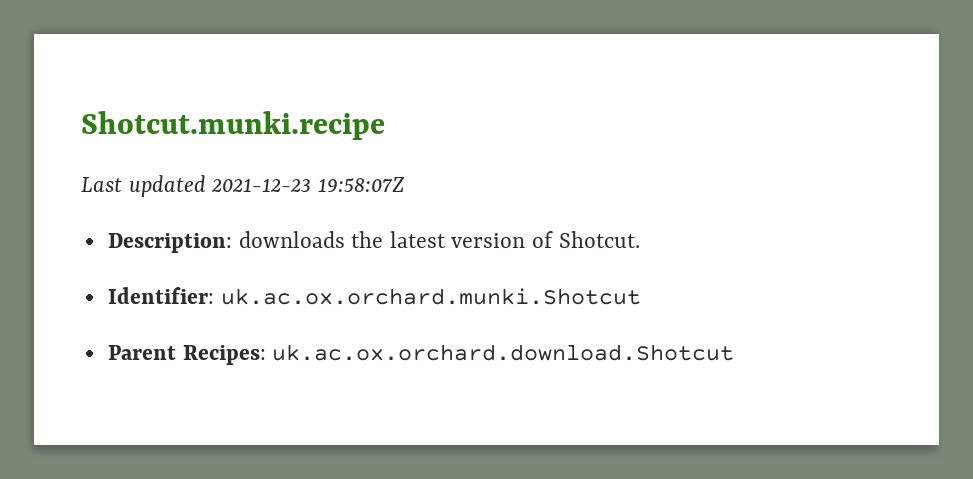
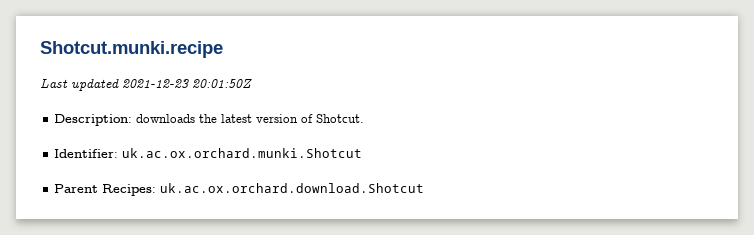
- Last updated 2021-12-23 19:58:07Z
+ Last updated 2021-12-23 20:01:50Z

